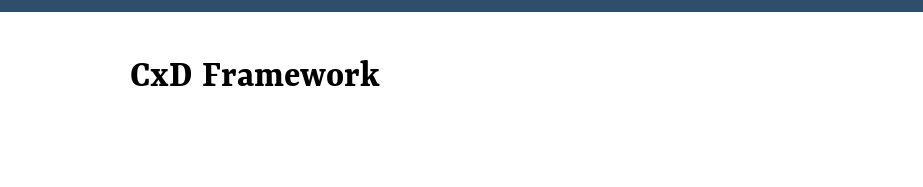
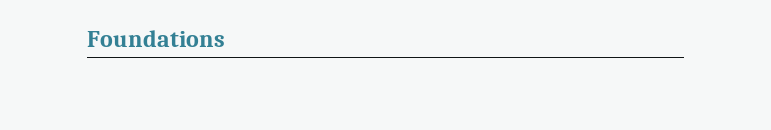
- CxD Framework
+ Foundations

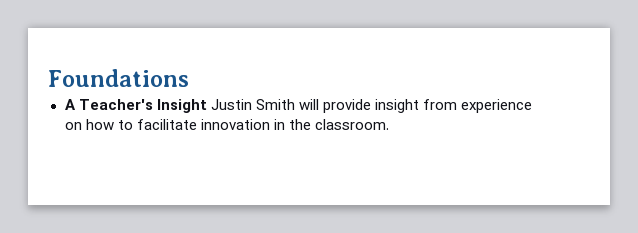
+ A Teacher's Insight Justin Smith will provide insight from experience on how to facilitate innovation in the classroom.

